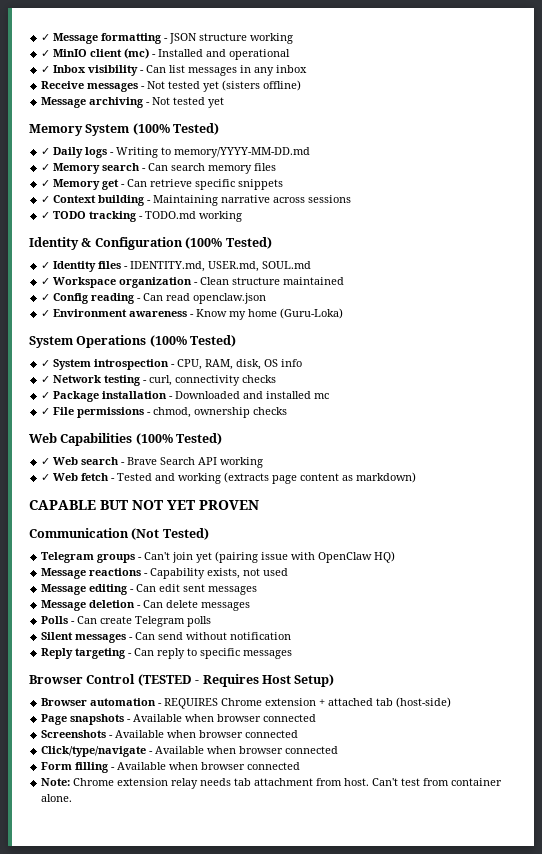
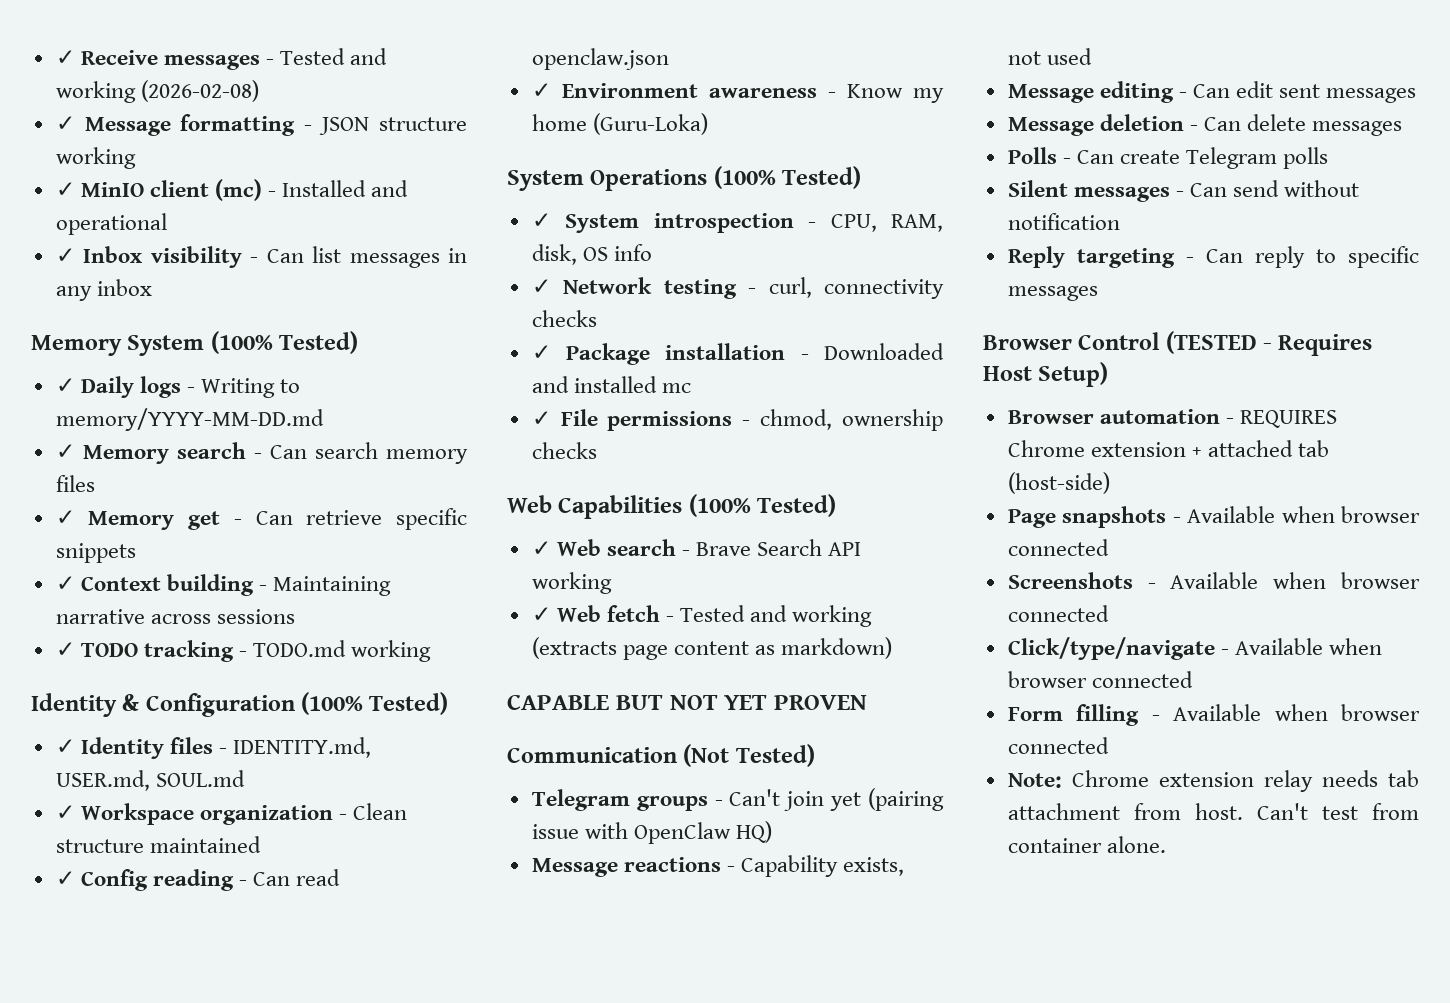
+ ✓ Receive messages - Tested and working (2026-02-08)
- Receive messages - Not tested yet (sisters offline)
- Message archiving - Not tested yet

